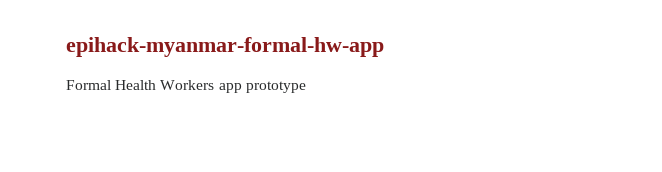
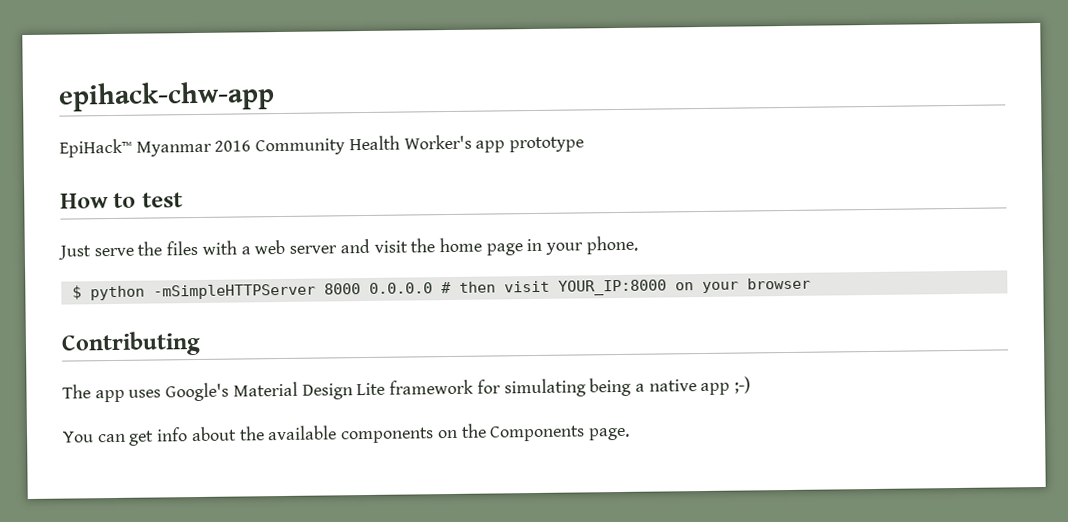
- epihack-myanmar-formal-hw-app
- Formal Health Workers app prototype
+ epihack-chw-app
+ EpiHack™ Myanmar 2016 Community Health Worker's app prototype
+ How to test
+ Just serve the files with a web server and visit the home page in your phone.
+ $ python -mSimpleHTTPServer 8000 0.0.0.0 # then visit YOUR_IP:8000 on your browser
+ Contributing
+ The app uses Google's Material Design Lite framework for simulating being a native app ;-)
+ You can get info about the available components on the Components page.

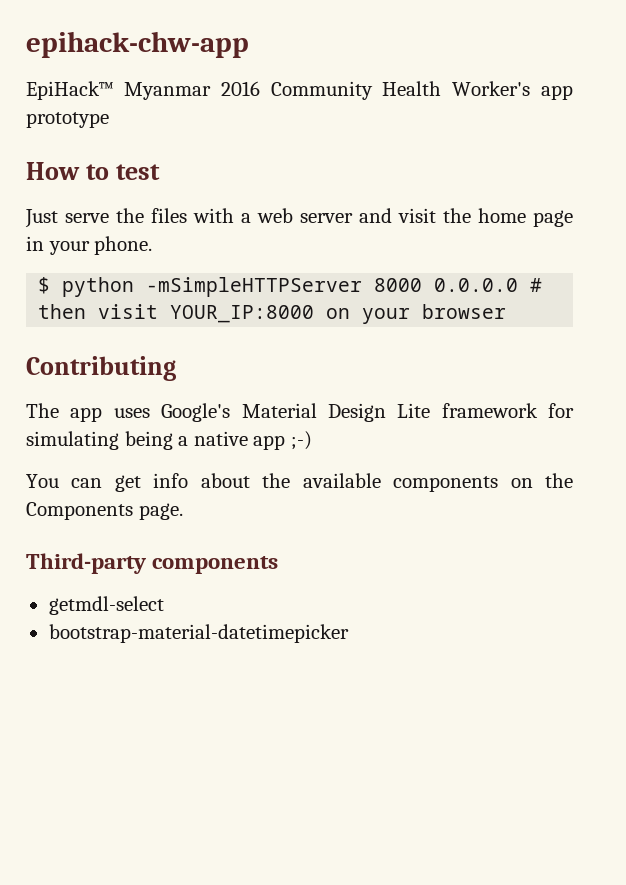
+ Third-party components
+ getmdl-select
+ bootstrap-material-datetimepicker

